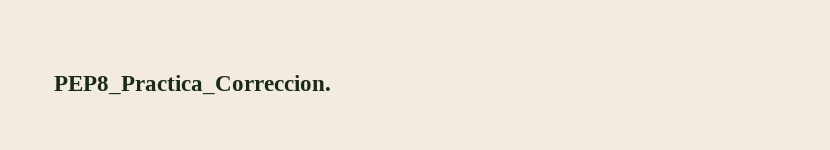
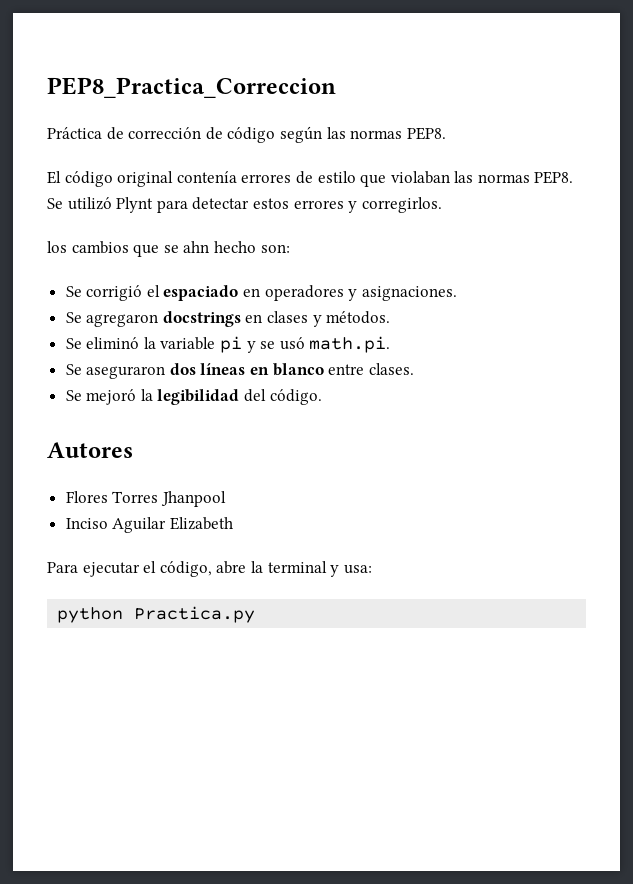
- PEP8_Practica_Correccion.
+ PEP8_Practica_Correccion
+ Práctica de corrección de código según las normas PEP8.
+ El código original contenía errores de estilo que violaban las normas PEP8. Se utilizó Plynt para detectar estos errores y corregirlos.
+ los cambios que se ahn hecho son:
+ Se corrigió el espaciado en operadores y asignaciones.
+ Se agregaron docstrings en clases y métodos.
+ Se eliminó la variable pi y se usó math.pi.
+ Se aseguraron dos líneas en blanco entre clases.
+ Se mejoró la legibilidad del código.
+ Autores
+ Flores Torres Jhanpool
+ Inciso Aguilar Elizabeth
+ Para ejecutar el código, abre la terminal y usa:
+ python Practica.py

